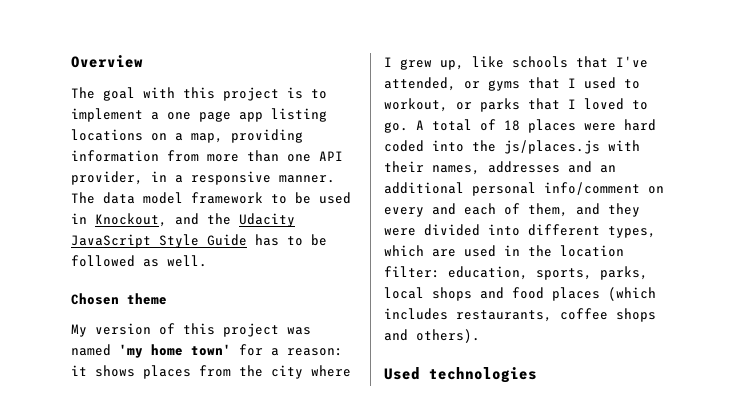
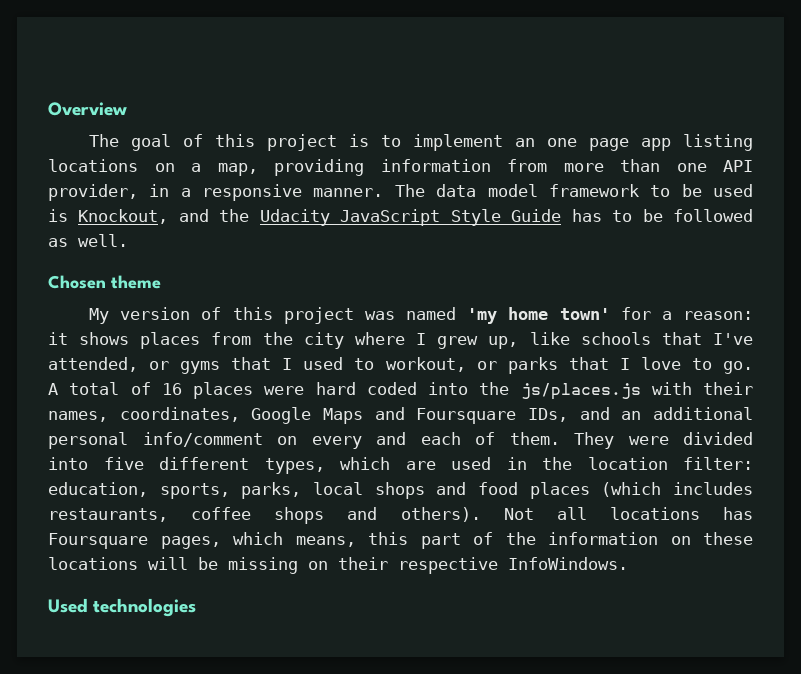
- The goal with this project is to implement a one page app listing locations on a map, providing information from more than one API provider, in a responsive manner.
+ The goal of this project is to implement an one page app listing locations on a map, providing information from more than one API provider, in a responsive manner.
- The data model framework to be used in Knockout, and the Udacity JavaScript Style Guide has to be followed as well.
+ The data model framework to be used is Knockout, and the Udacity JavaScript Style Guide has to be followed as well.
- My version of this project was named 'my home town' for a reason: it shows places from the city where I grew up, like schools that I've attended, or gyms that I used to workout, or parks that I loved to go.
+ My version of this project was named 'my home town' for a reason: it shows places from the city where I grew up, like schools that I've attended, or gyms that I used to workout, or parks that I love to go.
- A total of 18 places were hard coded into the js/places.js with their names, addresses and an additional personal info/comment on every and each of them, and they were divided into different types, which are used in the location filter: education, sports, parks, local shops and food places (which includes restaurants, coffee shops and others).
+ A total of 16 places were hard coded into the js/places.js with their names, coordinates, Google Maps and Foursquare IDs, and an additional personal info/comment on every and each of them. They were divided into five different types, which are used in the location filter: education, sports, parks, local shops and food places (which includes restaurants, coffee shops and others). Not all locations has Foursquare pages, which means, this part of the information on these locations will be missing on their respective InfoWindows.

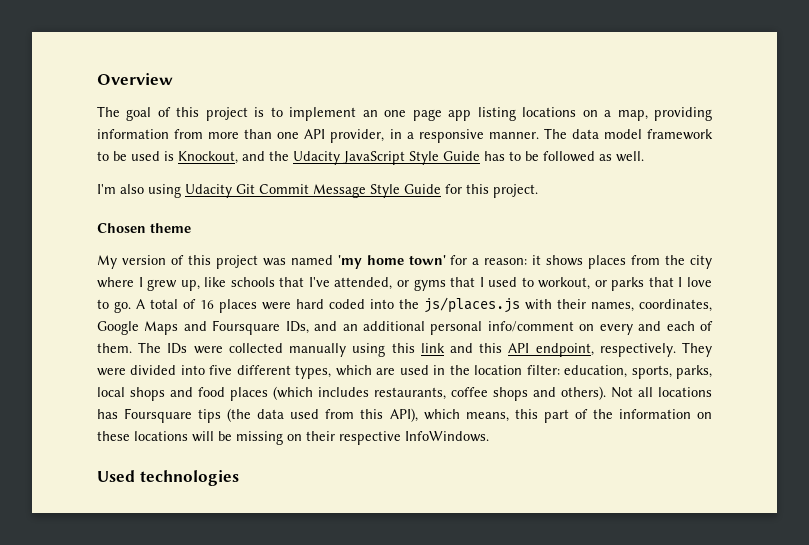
+ I'm also using Udacity Git Commit Message Style Guide for this project.
+ The IDs were collected manually using this link and this API endpoint, respectively.
- Not all locations has Foursquare pages, which means, this part of the information on these locations will be missing on their respective InfoWindows.
+ Not all locations has Foursquare tips (the data used from this API), which means, this part of the information on these locations will be missing on their respective InfoWindows.

